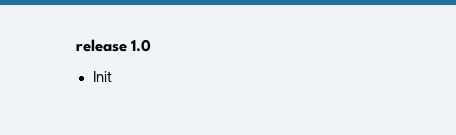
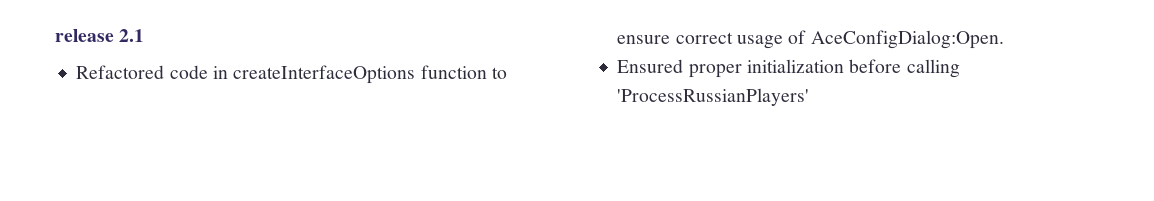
- release 1.0
- Init
+ release 2.1
+ Refactored code in createInterfaceOptions function to ensure correct usage of AceConfigDialog:Open.
+ Ensured proper initialization before calling 'ProcessRussianPlayers'

